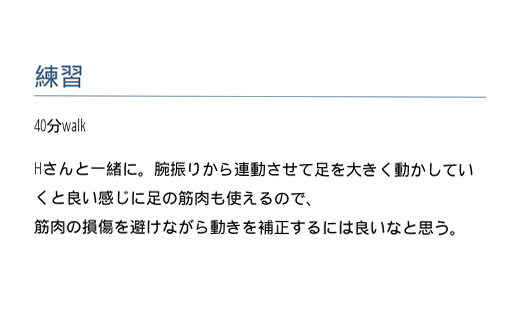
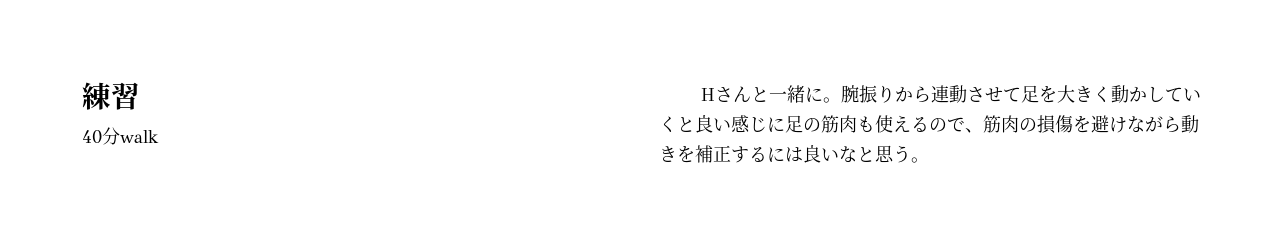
- 腕振りから連動させて足を大きく動かしていくと良い感じに足の筋肉も使えるので、
- 筋肉の損傷を避けながら動きを補正するには良いなと思う。
+ 腕振りから連動させて足を大きく動かしていくと良い感じに足の筋肉も使えるので、筋肉の損傷を避けながら動きを補正するには良いなと思う。

